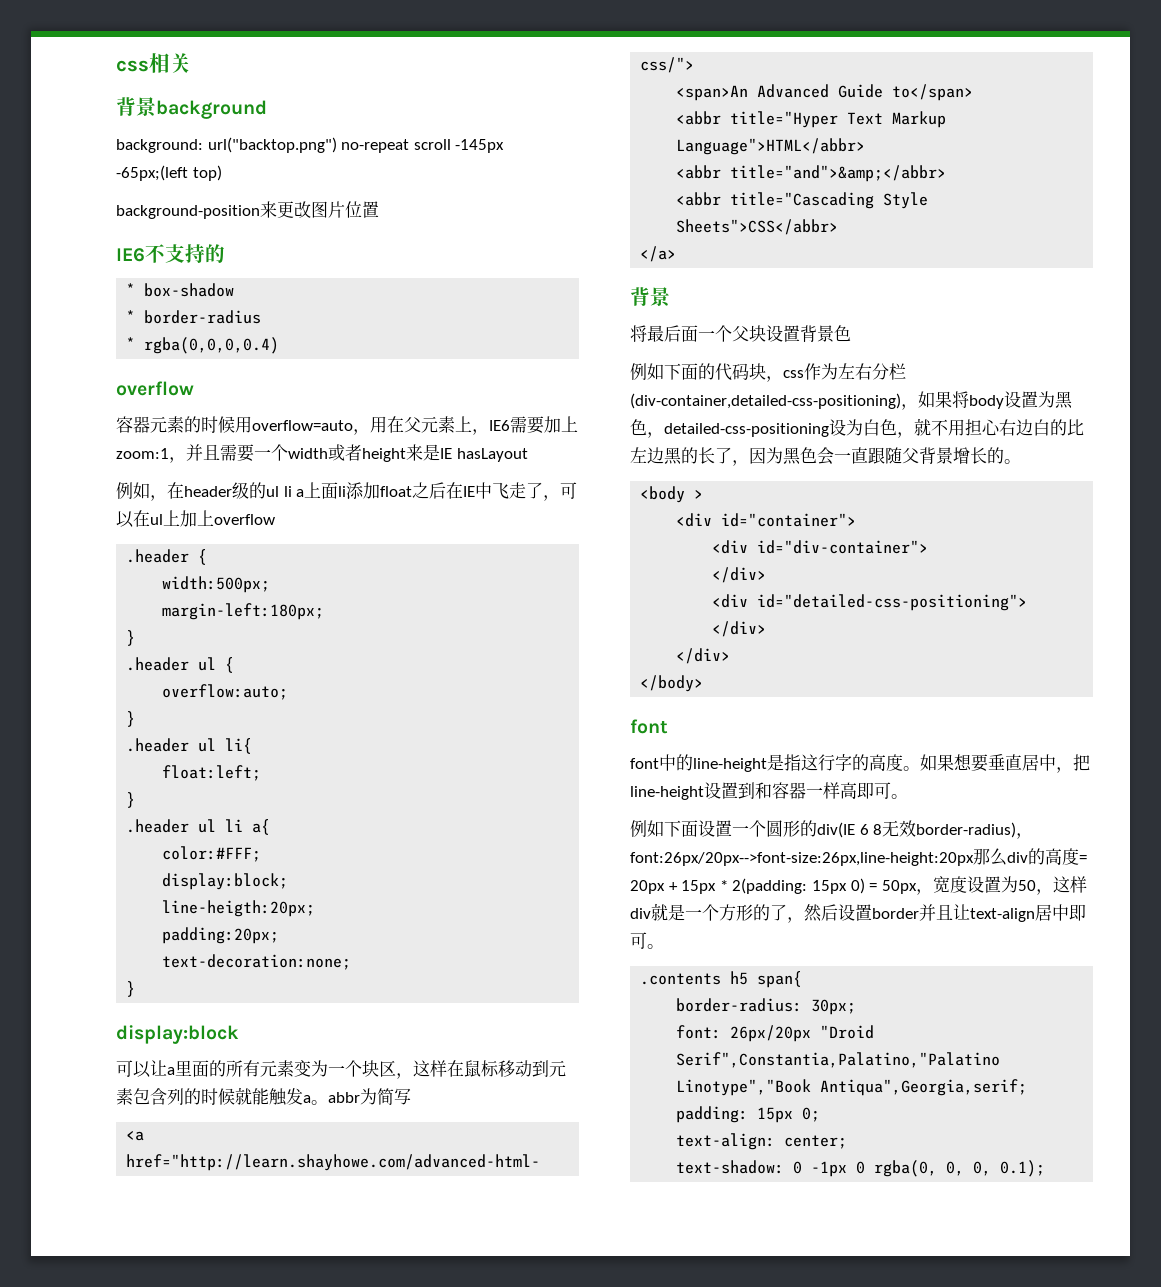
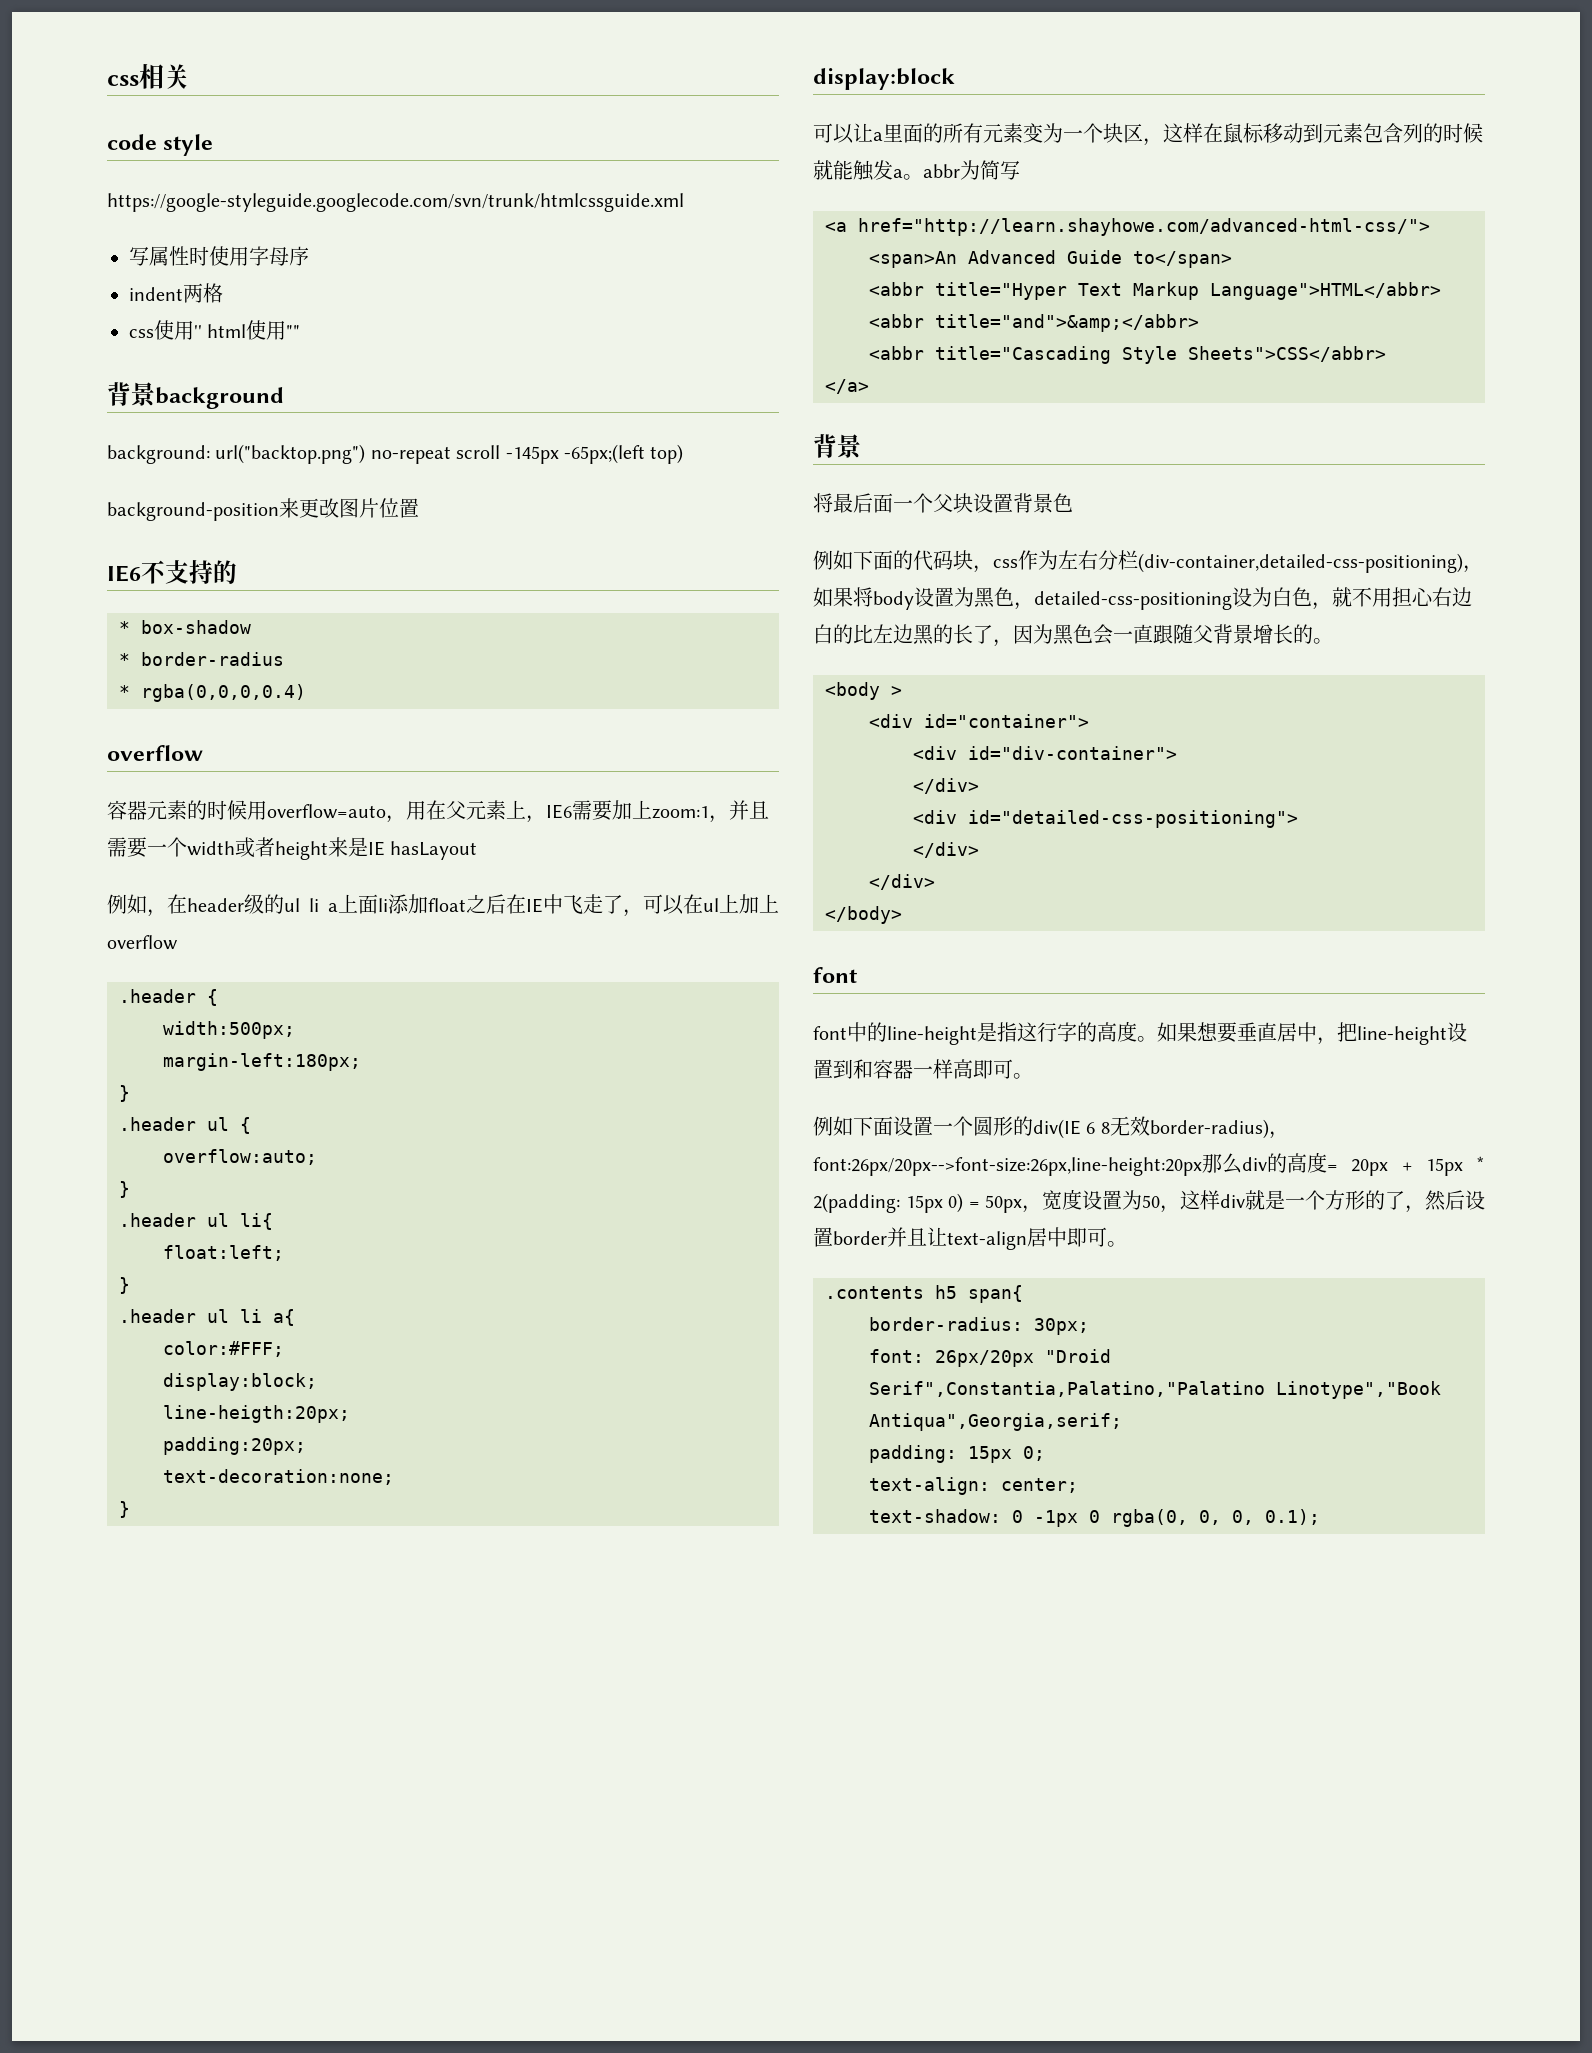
+ code style
+ https://google-styleguide.googlecode.com/svn/trunk/htmlcssguide.xml
+ 写属性时使用字母序
+ indent两格
+ css使用'' html使用""

